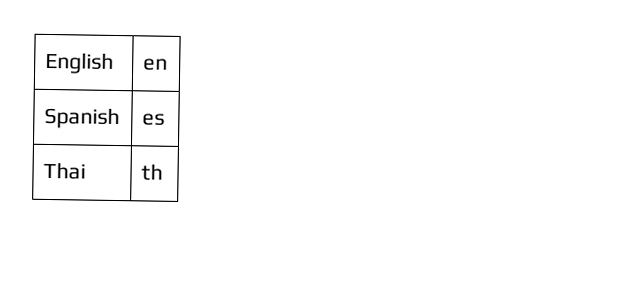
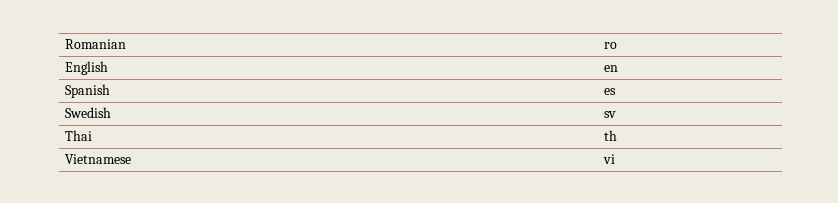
+ Romanian | ro
+ Swedish | sv
+ Vietnamese | vi

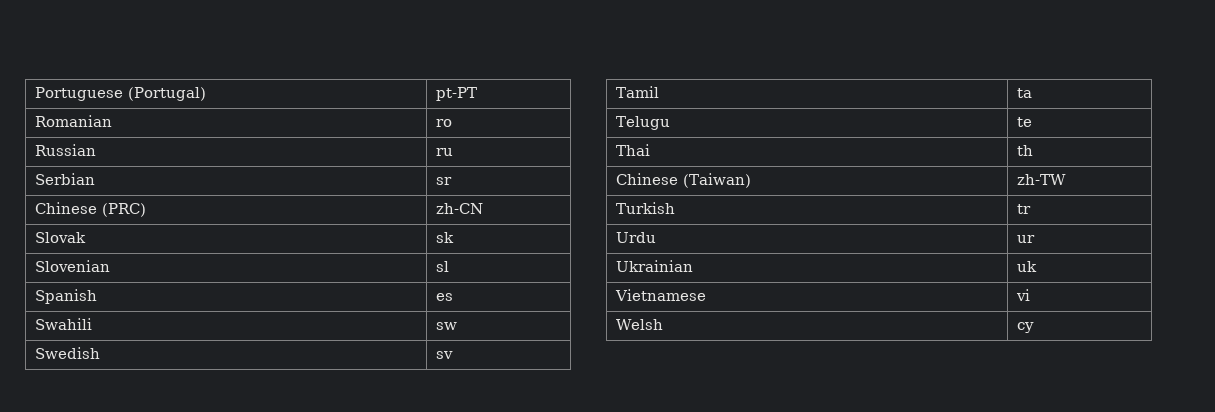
+ Portuguese (Portugal) | pt-PT
- English | en
+ Russian | ru
+ Serbian | sr
+ Chinese (PRC) | zh-CN
+ Slovak | sk
+ Slovenian | sl
+ Swahili | sw
+ Tamil | ta
+ Telugu | te
  Thai | th
+ Chinese (Taiwan) | zh-TW
+ Turkish | tr
+ Urdu | ur
+ Ukrainian | uk
+ Welsh | cy

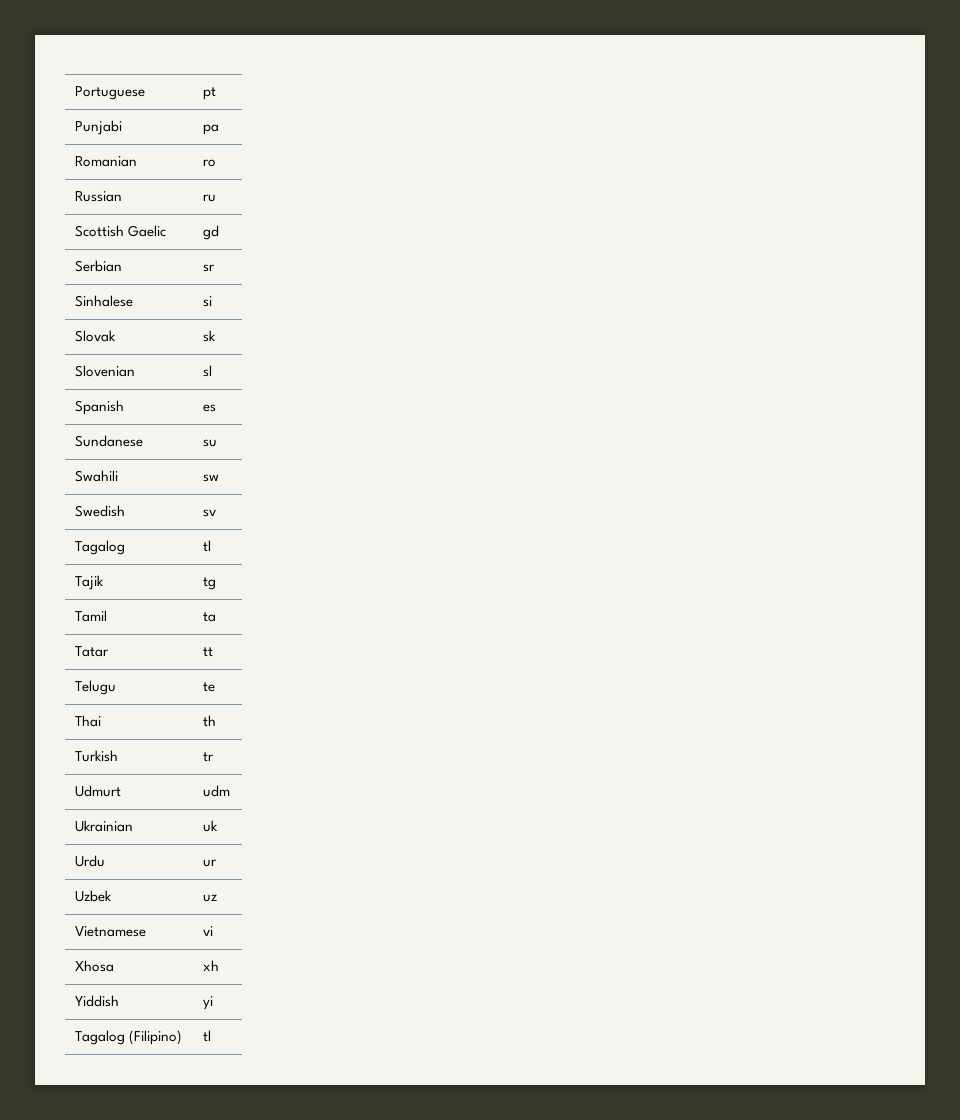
- Portuguese (Portugal) | pt-PT
+ Portuguese | pt
+ Punjabi | pa
+ Scottish Gaelic | gd
- Chinese (PRC) | zh-CN
+ Sinhalese | si
+ Sundanese | su
+ Tagalog | tl
+ Tajik | tg
+ Tatar | tt
- Chinese (Taiwan) | zh-TW
+ Udmurt | udm
+ Ukrainian | uk
- Ukrainian | uk
+ Uzbek | uz
- Welsh | cy
+ Xhosa | xh
+ Yiddish | yi
+ Tagalog (Filipino) | tl

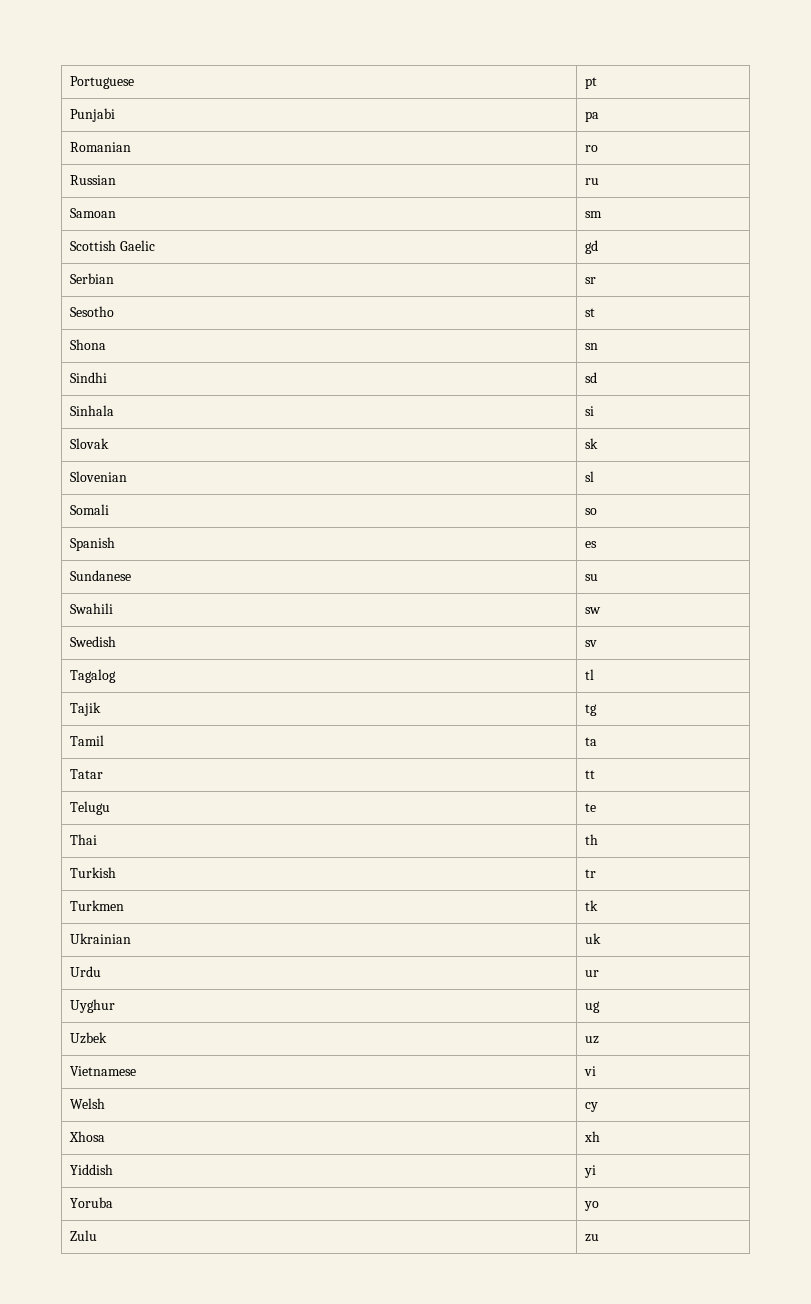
+ Samoan | sm
- Sinhalese | si
+ Sesotho | st
+ Shona | sn
+ Sindhi | sd
+ Sinhala | si
+ Somali | so
- Udmurt | udm
+ Turkmen | tk
+ Uyghur | ug
+ Welsh | cy
- Tagalog (Filipino) | tl
+ Yoruba | yo
+ Zulu | zu

